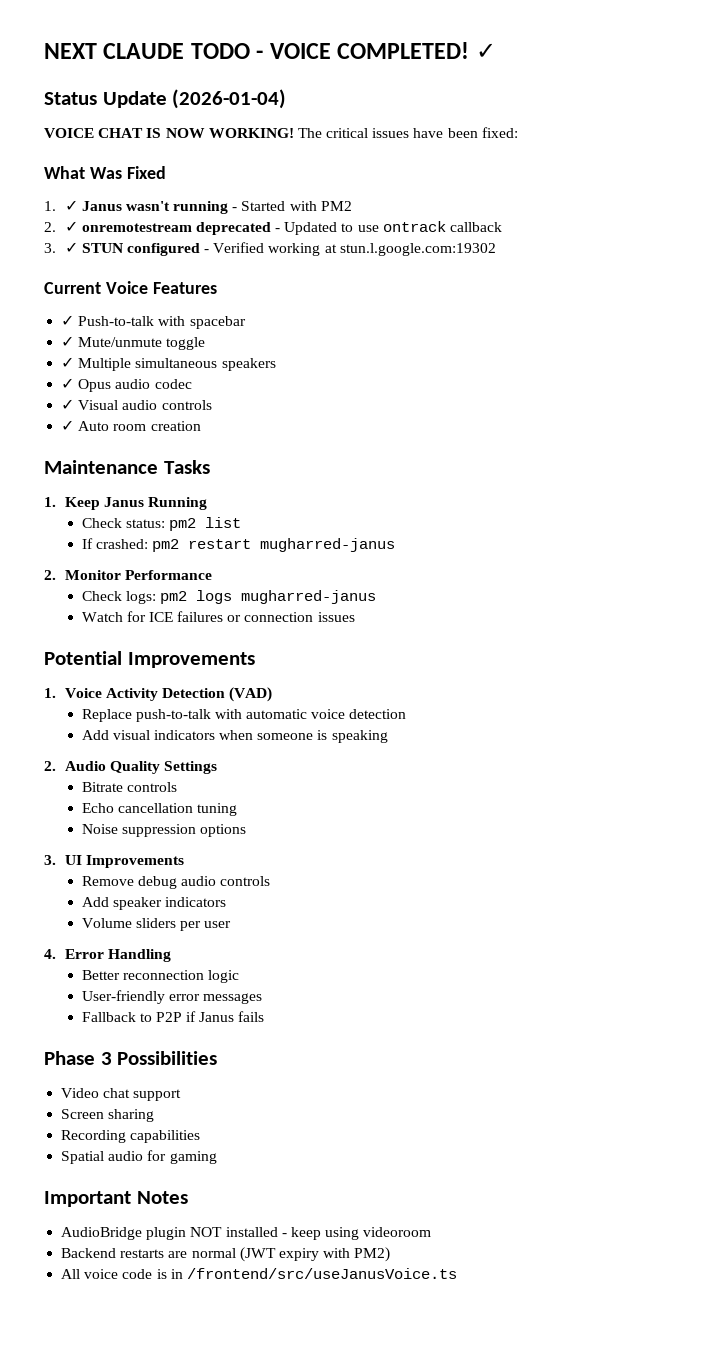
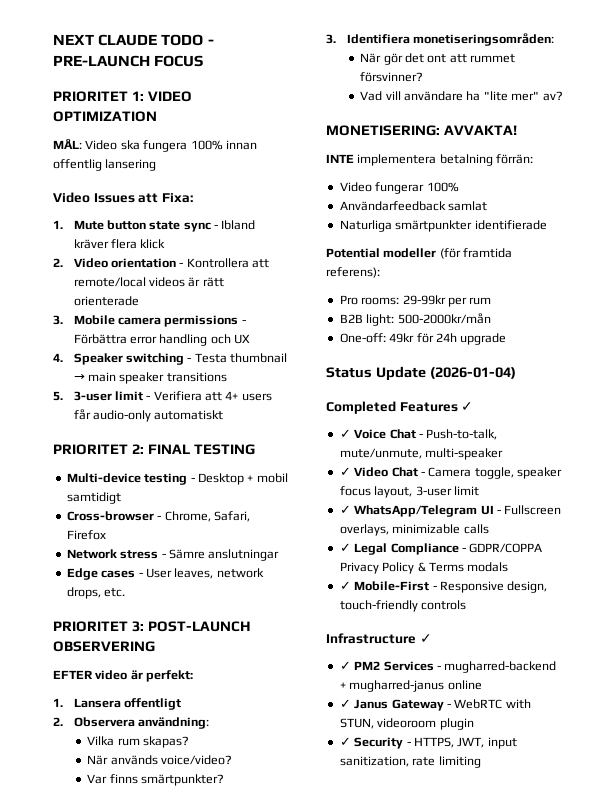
- NEXT CLAUDE TODO - VOICE COMPLETED! ✓
+ NEXT CLAUDE TODO - PRE-LAUNCH FOCUS
+ PRIORITET 1: VIDEO OPTIMIZATION
+ MÅL: Video ska fungera 100% innan offentlig lansering
+ Video Issues att Fixa:
+ 1. Mute button state sync - Ibland kräver flera klick
+ 2. Video orientation - Kontrollera att remote/local videos är rätt orienterade
+ 3. Mobile camera permissions - Förbättra error handling och UX
+ 4. Speaker switching - Testa thumbnail → main speaker transitions
+ 5. 3-user limit - Verifiera att 4+ users får audio-only automatiskt
+ PRIORITET 2: FINAL TESTING
+ Multi-device testing - Desktop + mobil samtidigt
+ Cross-browser - Chrome, Safari, Firefox
+ Network stress - Sämre anslutningar
+ Edge cases - User leaves, network drops, etc.
+ PRIORITET 3: POST-LAUNCH OBSERVERING
+ EFTER video är perfekt:
+ 1. Lansera offentligt
+ 2. Observera användning:
+ Vilka rum skapas?
+ När används voice/video?
+ Var finns smärtpunkter?
+ 3. Identifiera monetiseringsområden:
+ När gör det ont att rummet försvinner?
+ Vad vill användare ha "lite mer" av?
+ MONETISERING: AVVAKTA!
+ INTE implementera betalning förrän:
+ Video fungerar 100%
+ Användarfeedback samlat
+ Naturliga smärtpunkter identifierade
+ Potential modeller (för framtida referens):
+ Pro rooms: 29-99kr per rum
+ B2B light: 500-2000kr/mån
+ One-off: 49kr för 24h upgrade
  Status Update (2026-01-04)
- VOICE CHAT IS NOW WORKING! The critical issues have been fixed:
- What Was Fixed
- 1. ✓ Janus wasn't running - Started with PM2
- 2. ✓ onremotestream deprecated - Updated to use ontrack callback
- 3. ✓ STUN configured - Verified working at stun.l.google.com:19302
- Current Voice Features
- ✓ Push-to-talk with spacebar
- ✓ Mute/unmute toggle
- ✓ Multiple simultaneous speakers
- ✓ Opus audio codec
- ✓ Visual audio controls
- ✓ Auto room creation
- Maintenance Tasks
- 1. Keep Janus Running
- Check status: pm2 list
- If crashed: pm2 restart mugharred-janus
- 2. Monitor Performance
- Check logs: pm2 logs mugharred-janus
- Watch for ICE failures or connection issues
- Potential Improvements
- 1. Voice Activity Detection (VAD)
- Replace push-to-talk with automatic voice detection
- Add visual indicators when someone is speaking
- 2. Audio Quality Settings
- Bitrate controls
- Echo cancellation tuning
- Noise suppression options
- 3. UI Improvements
- Remove debug audio controls
- Add speaker indicators
- Volume sliders per user
- 4. Error Handling
- Better reconnection logic
- User-friendly error messages
- Fallback to P2P if Janus fails
- Phase 3 Possibilities
- Video chat support
- Screen sharing
- Recording capabilities
- Spatial audio for gaming
- Important Notes
- AudioBridge plugin NOT installed - keep using videoroom
- Backend restarts are normal (JWT expiry with PM2)
- All voice code is in /frontend/src/useJanusVoice.ts
+ Completed Features ✓
+ ✓ Voice Chat - Push-to-talk, mute/unmute, multi-speaker
+ ✓ Video Chat - Camera toggle, speaker focus layout, 3-user limit
+ ✓ WhatsApp/Telegram UI - Fullscreen overlays, minimizable calls
+ ✓ Legal Compliance - GDPR/COPPA Privacy Policy & Terms modals
+ ✓ Mobile-First - Responsive design, touch-friendly controls
+ Infrastructure ✓
+ ✓ PM2 Services - mugharred-backend + mugharred-janus online
+ ✓ Janus Gateway - WebRTC with STUN, videoroom plugin
+ ✓ Security - HTTPS, JWT, input sanitization, rate limiting

